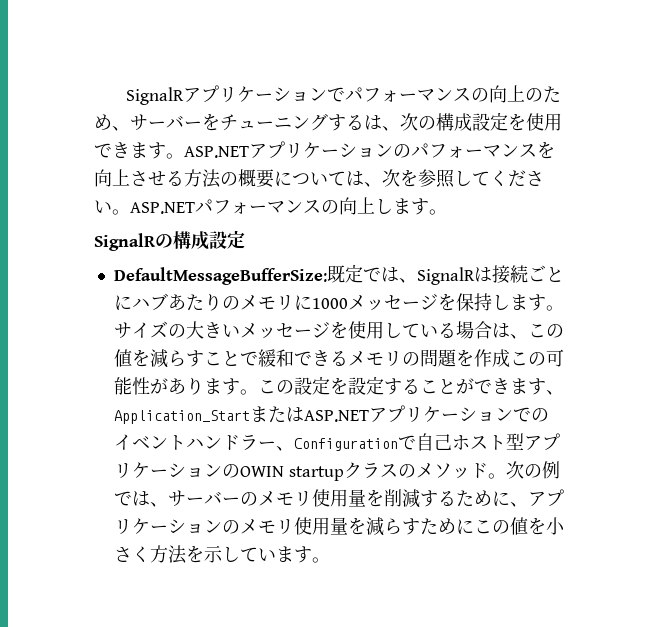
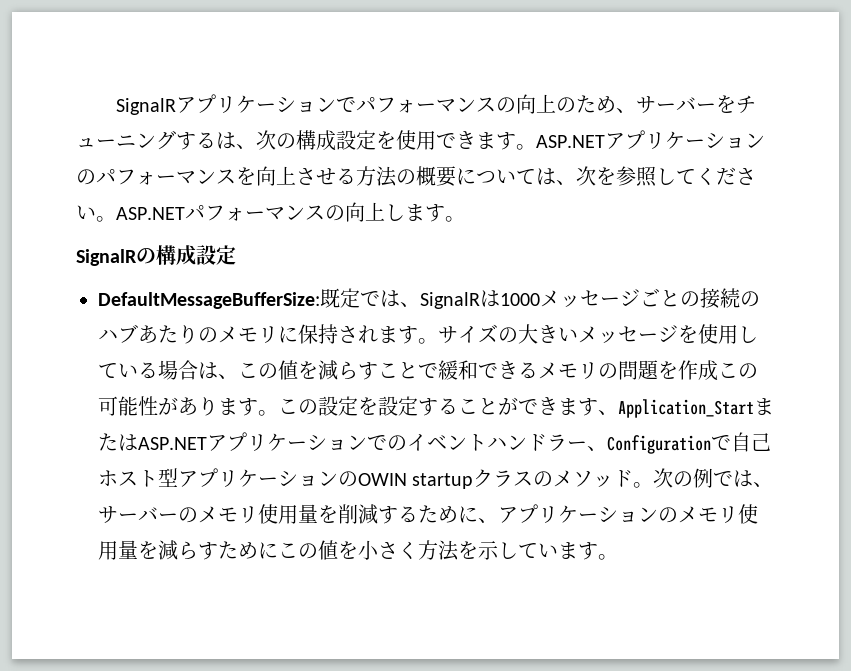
- DefaultMessageBufferSize:既定では、SignalRは接続ごとにハブあたりのメモリに1000メッセージを保持します。
+ DefaultMessageBufferSize:既定では、SignalRは1000メッセージごとの接続のハブあたりのメモリに保持されます。

